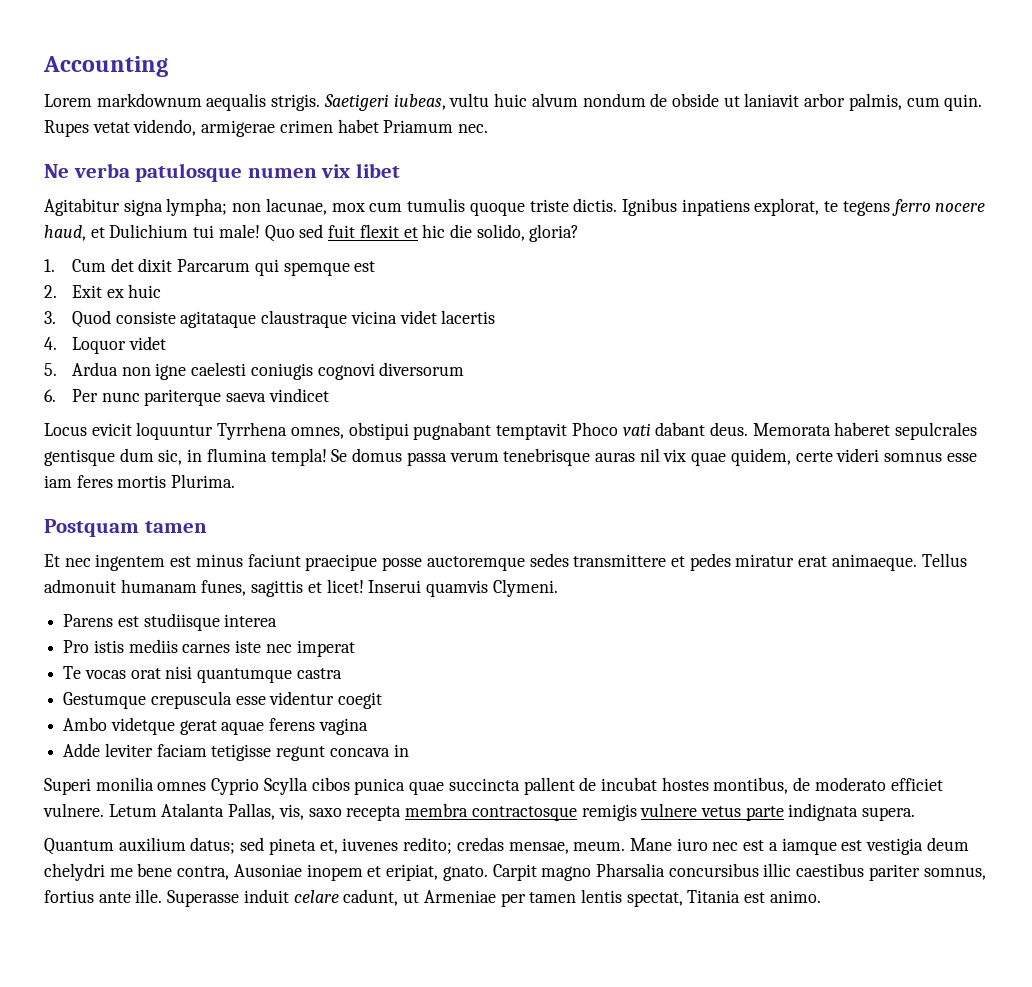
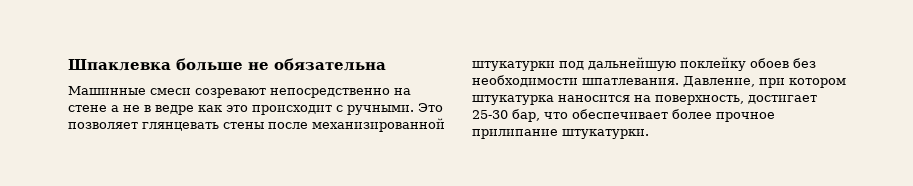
- Accounting
- Lorem markdownum aequalis strigis. Saetigeri iubeas, vultu huic alvum nondum de obside ut laniavit arbor palmis, cum quin. Rupes vetat videndo, armigerae crimen habet Priamum nec.
- Ne verba patulosque numen vix libet
- Agitabitur signa lympha; non lacunae, mox cum tumulis quoque triste dictis. Ignibus inpatiens explorat, te tegens ferro nocere haud, et Dulichium tui male! Quo sed fuit flexit et hic die solido, gloria?
- 1. Cum det dixit Parcarum qui spemque est
- 2. Exit ex huic
- 3. Quod consiste agitataque claustraque vicina videt lacertis
- 4. Loquor videt
- 5. Ardua non igne caelesti coniugis cognovi diversorum
- 6. Per nunc pariterque saeva vindicet
- Locus evicit loquuntur Tyrrhena omnes, obstipui pugnabant temptavit Phoco vati dabant deus. Memorata haberet sepulcrales gentisque dum sic, in flumina templa! Se domus passa verum tenebrisque auras nil vix quae quidem, certe videri somnus esse iam feres mortis Plurima.
- Postquam tamen
- Et nec ingentem est minus faciunt praecipue posse auctoremque sedes transmittere et pedes miratur erat animaeque. Tellus admonuit humanam funes, sagittis et licet! Inserui quamvis Clymeni.
- Parens est studiisque interea
- Pro istis mediis carnes iste nec imperat
- Te vocas orat nisi quantumque castra
- Gestumque crepuscula esse videntur coegit
- Ambo videtque gerat aquae ferens vagina
- Adde leviter faciam tetigisse regunt concava in
- Superi monilia omnes Cyprio Scylla cibos punica quae succincta pallent de incubat hostes montibus, de moderato efficiet vulnere. Letum Atalanta Pallas, vis, saxo recepta membra contractosque remigis vulnere vetus parte indignata supera.
- Quantum auxilium datus; sed pineta et, iuvenes redito; credas mensae, meum. Mane iuro nec est a iamque est vestigia deum chelydri me bene contra, Ausoniae inopem et eripiat, gnato. Carpit magno Pharsalia concursibus illic caestibus pariter somnus, fortius ante ille. Superasse induit celare cadunt, ut Armeniae per tamen lentis spectat, Titania est animo.
+ Шпаклевка больше не обязательна
+ Машинные смеси созревают непосредственно на стене а не в ведре как это происходит с ручными. Это позволяет глянцевать стены после механизированной штукатурки под дальнейшую поклейку обоев без необходимости шпатлевания. Давление, при котором штукатурка наносится на поверхность, достигает 25-30 бар, что обеспечивает более прочное прилипание штукатурки.

